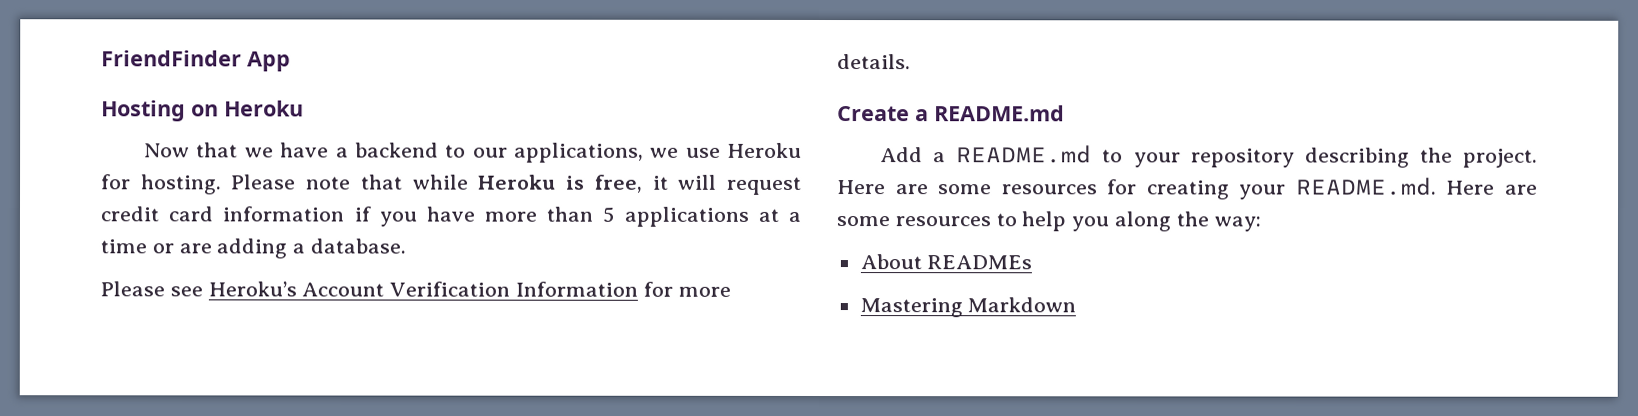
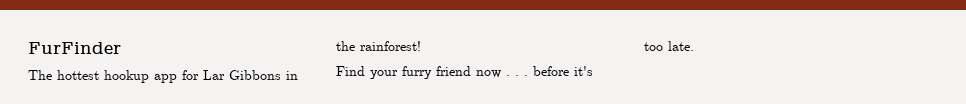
- FriendFinder App
- Hosting on Heroku
- Now that we have a backend to our applications, we use Heroku for hosting. Please note that while Heroku is free, it will request credit card information if you have more than 5 applications at a time or are adding a database.
- Please see Heroku’s Account Verification Information for more details.
- Create a README.md
- Add a README.md to your repository describing the project. Here are some resources for creating your README.md. Here are some resources to help you along the way:
- About READMEs
- Mastering Markdown
+ FurFinder
+ The hottest hookup app for Lar Gibbons in the rainforest!
+ Find your furry friend now . . . before it's too late.

